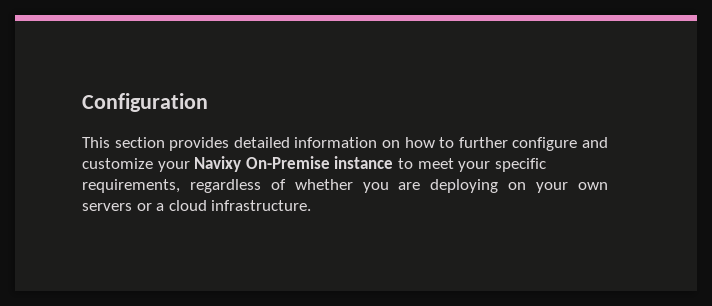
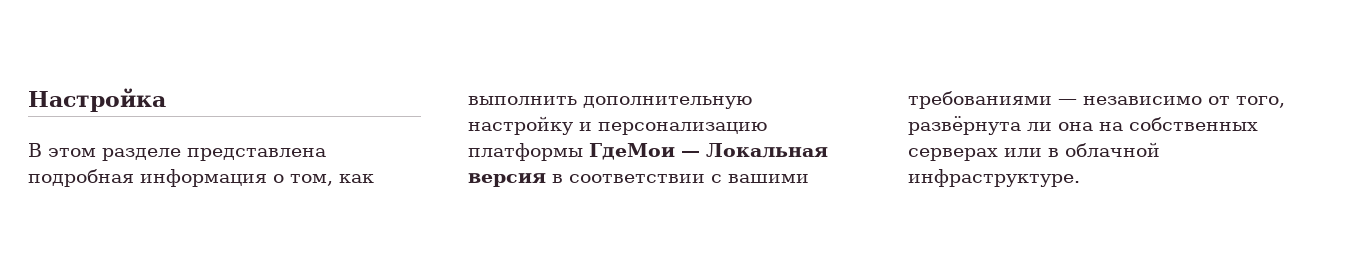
- Configuration
- This section provides detailed information on how to further configure and customize your Navixy On-Premise instance to meet your specific requirements, regardless of whether you are deploying on your own servers or a cloud infrastructure.
+ Настройка
+ В этом разделе представлена подробная информация о том, как выполнить дополнительную настройку и персонализацию платформы ГдеМои — Локальная версия в соответствии с вашими требованиями — независимо от того, развёрнута ли она на собственных серверах или в облачной инфраструктуре.

